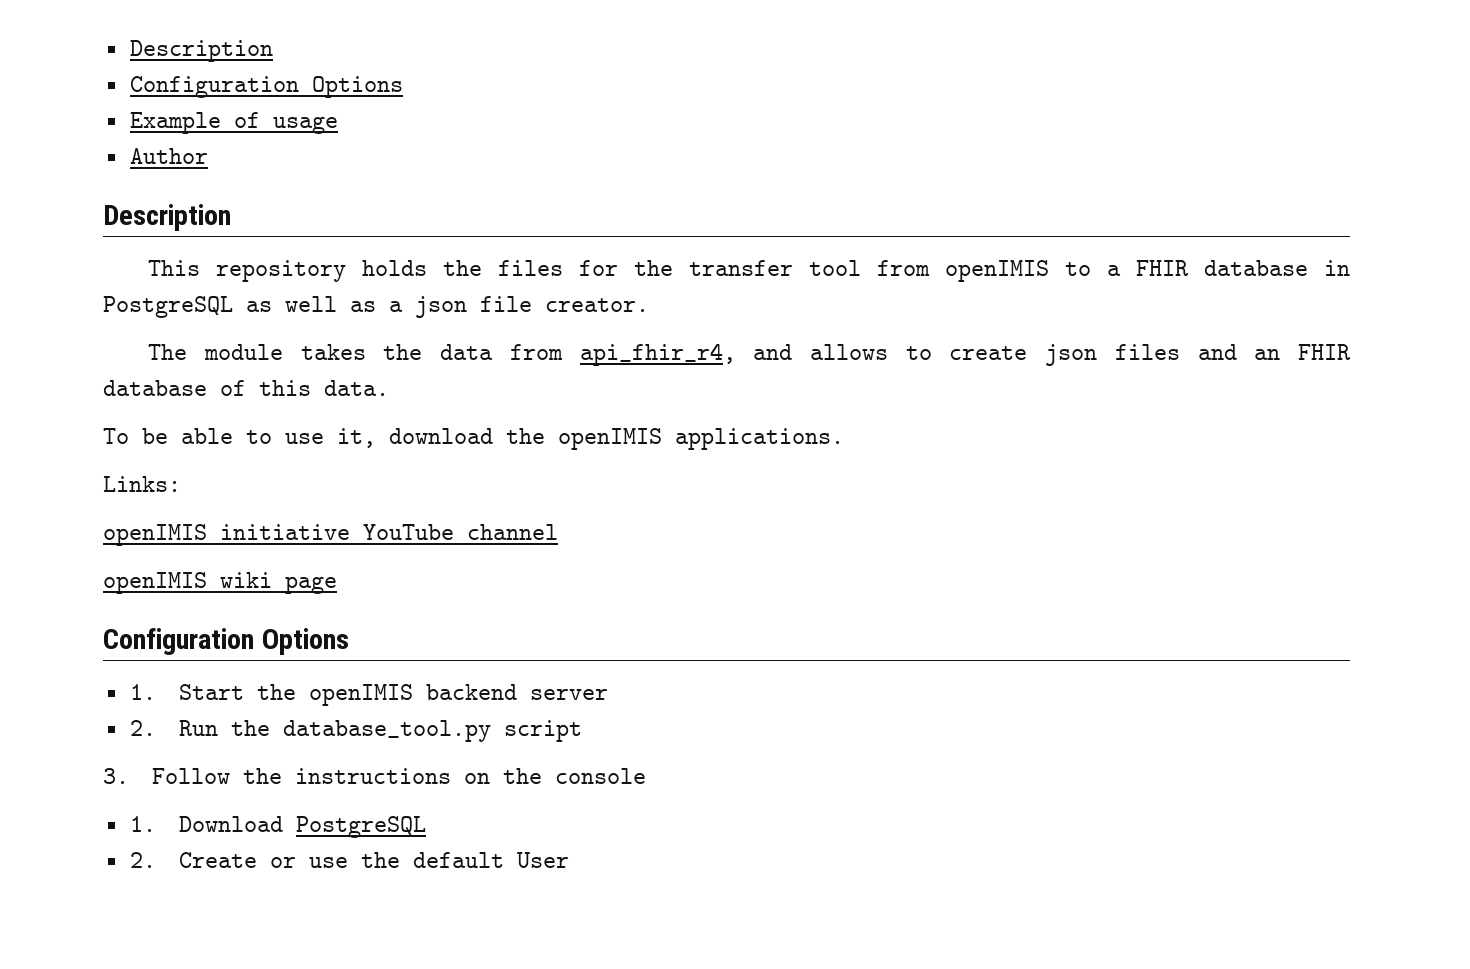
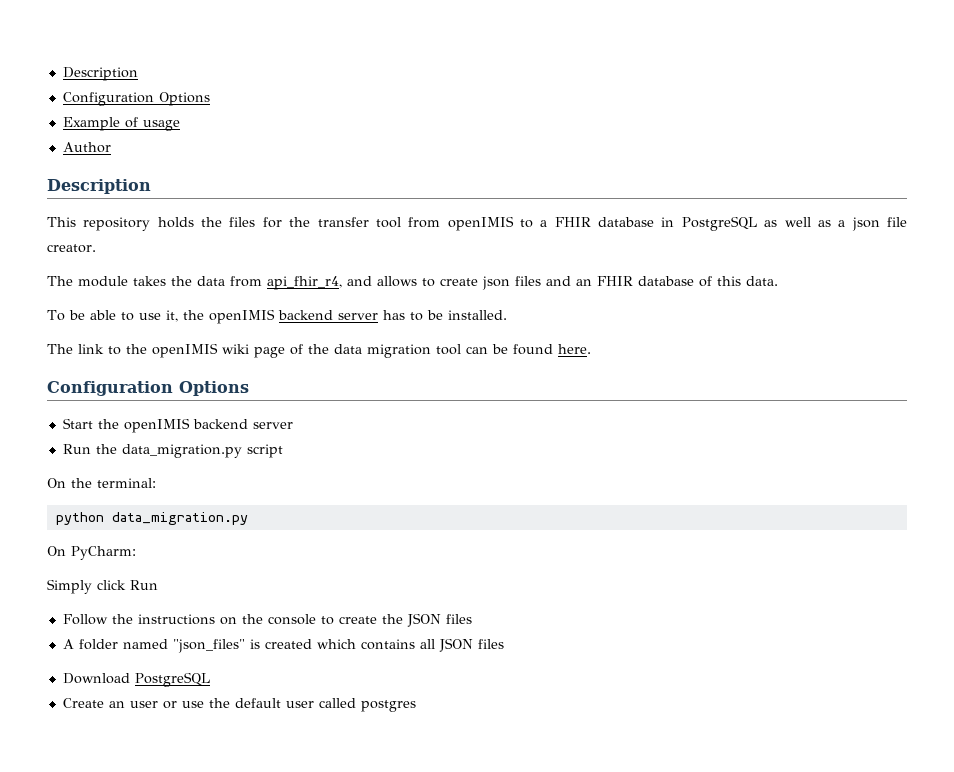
- To be able to use it, download the openIMIS applications.
- Links:
- openIMIS initiative YouTube channel
- openIMIS wiki page
+ To be able to use it, the openIMIS backend server has to be installed.
+ The link to the openIMIS wiki page of the data migration tool can be found here.
  Configuration Options
- 1. Start the openIMIS backend server
+ Start the openIMIS backend server
- 2. Run the database_tool.py script
+ Run the data_migration.py script
- 3. Follow the instructions on the console
- 1. Download PostgreSQL
+ On the terminal:
+ python data_migration.py
+ On PyCharm:
+ Simply click Run
+ Follow the instructions on the console to create the JSON files
+ A folder named "json_files" is created which contains all JSON files
+ Download PostgreSQL
- 2. Create or use the default User
+ Create an user or use the default user called postgres

